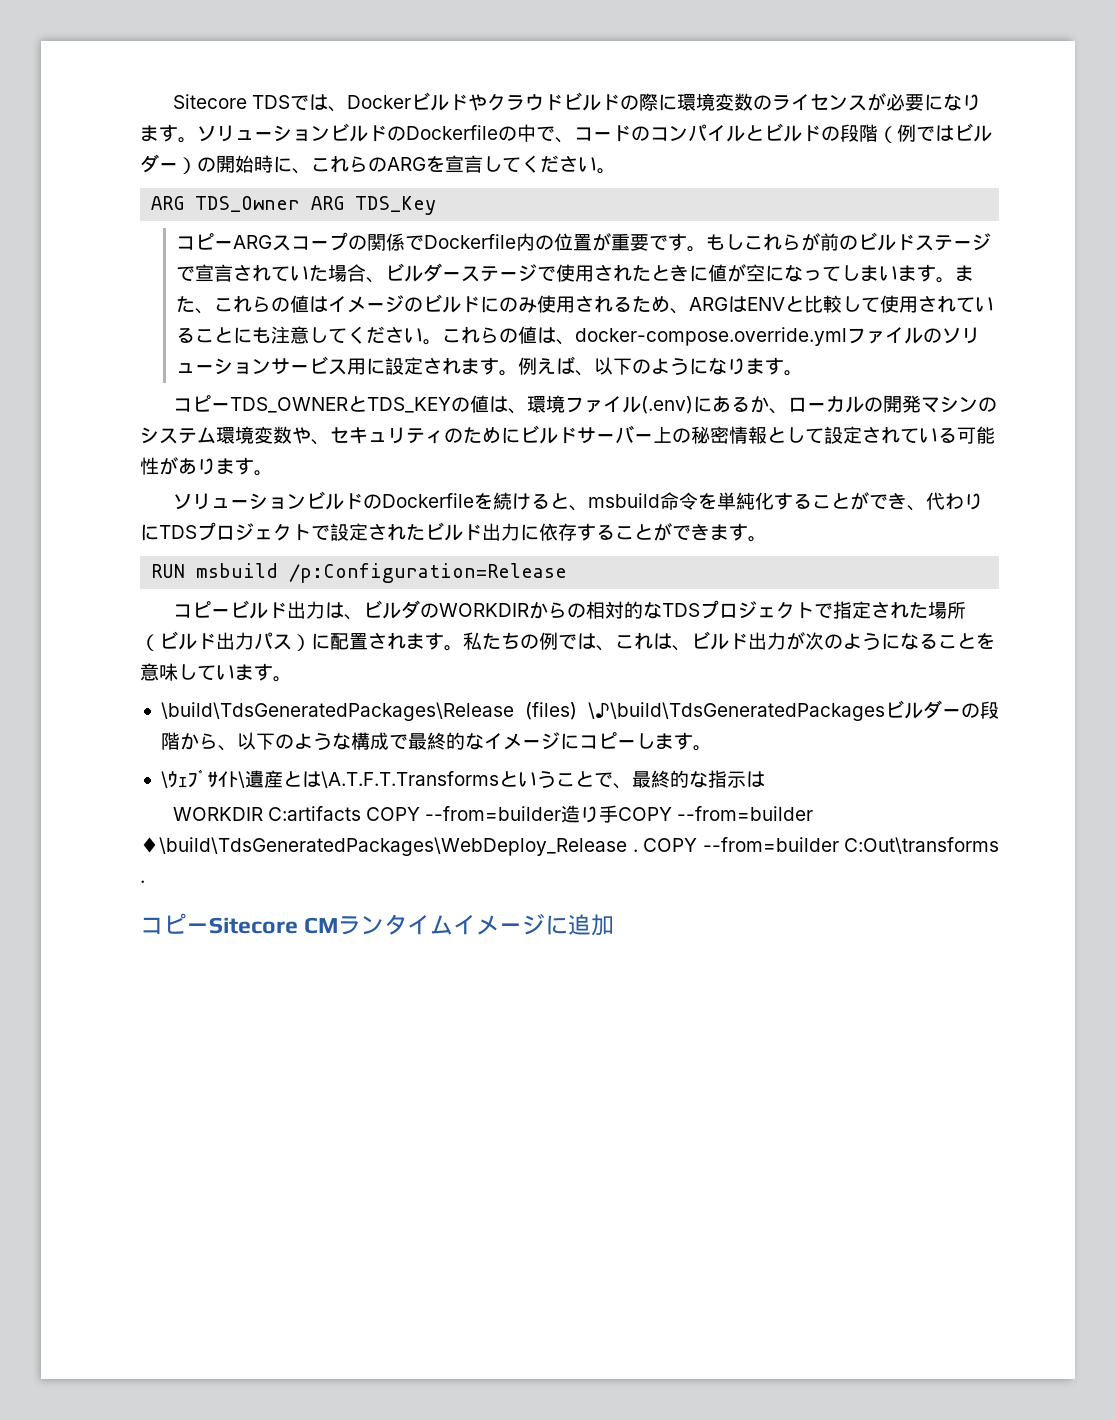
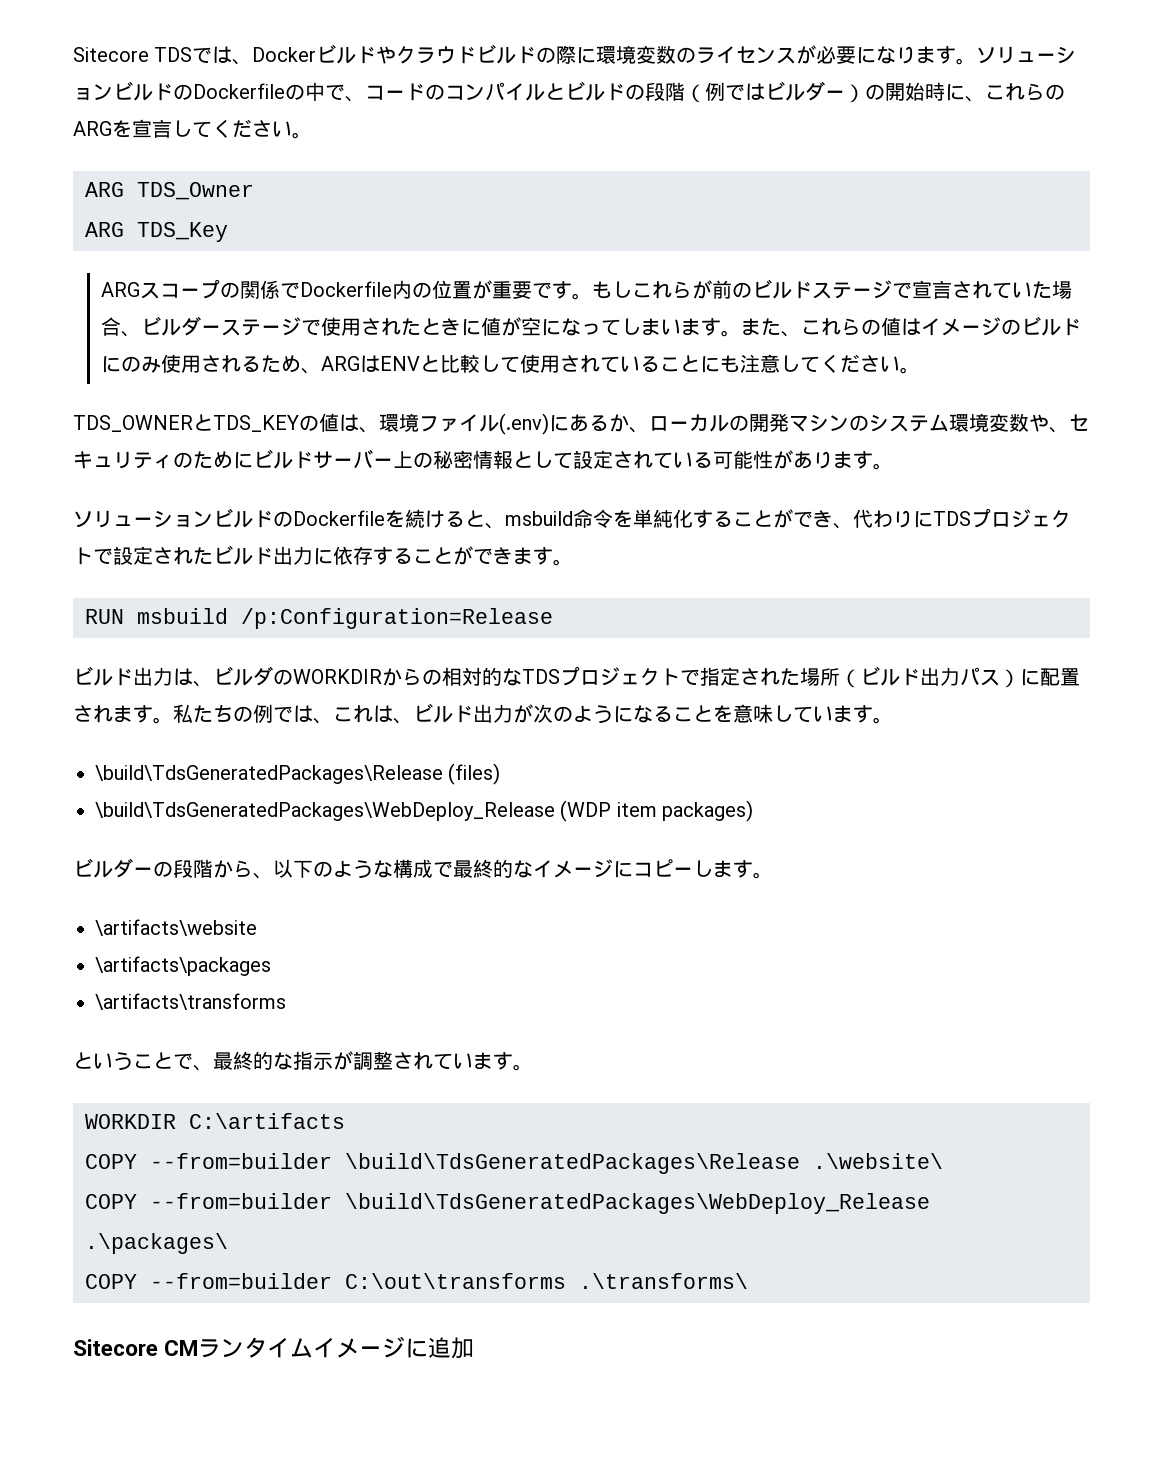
- ARG TDS_Owner ARG TDS_Key
+ ARG TDS_Owner
+ ARG TDS_Key
- コピーARGスコープの関係でDockerfile内の位置が重要です。
+ ARGスコープの関係でDockerfile内の位置が重要です。
- また、これらの値はイメージのビルドにのみ使用されるため、ARGはENVと比較して使用されていることにも注意してください。これらの値は、docker-compose.override.ymlファイルのソリューションサービス用に設定されます。例えば、以下のようになります。
- コピーTDS_OWNERとTDS_KEYの値は、環境ファイル(.env)にあるか、ローカルの開発マシンのシステム環境変数や、セキュリティのためにビルドサーバー上の秘密情報として設定されている可能性があります。
+ また、これらの値はイメージのビルドにのみ使用されるため、ARGはENVと比較して使用されていることにも注意してください。
+ TDS_OWNERとTDS_KEYの値は、環境ファイル(.env)にあるか、ローカルの開発マシンのシステム環境変数や、セキュリティのためにビルドサーバー上の秘密情報として設定されている可能性があります。
- コピービルド出力は、ビルダのWORKDIRからの相対的なTDSプロジェクトで指定された場所（ビルド出力パス）に配置されます。
+ ビルド出力は、ビルダのWORKDIRからの相対的なTDSプロジェクトで指定された場所（ビルド出力パス）に配置されます。
- \build\TdsGeneratedPackages\Release (files) \♪\build\TdsGeneratedPackagesビルダーの段階から、以下のような構成で最終的なイメージにコピーします。
+ \build\TdsGeneratedPackages\Release (files)
+ \build\TdsGeneratedPackages\WebDeploy_Release (WDP item packages)
+ ビルダーの段階から、以下のような構成で最終的なイメージにコピーします。
- \ｳｪﾌﾞｻｲﾄ\遺産とは\A.T.F.T.Transformsということで、最終的な指示は
- WORKDIR C:artifacts COPY --from=builder造り手COPY --from=builder ♦\build\TdsGeneratedPackages\WebDeploy_Release . COPY --from=builder C:Out\transforms .
- コピーSitecore CMランタイムイメージに追加
+ \artifacts\website
+ \artifacts\packages
+ \artifacts\transforms
+ ということで、最終的な指示が調整されています。
+ WORKDIR C:\artifacts
+ COPY --from=builder \build\TdsGeneratedPackages\Release .\website\
+ COPY --from=builder \build\TdsGeneratedPackages\WebDeploy_Release .\packages\
+ COPY --from=builder C:\out\transforms .\transforms\
+ Sitecore CMランタイムイメージに追加

